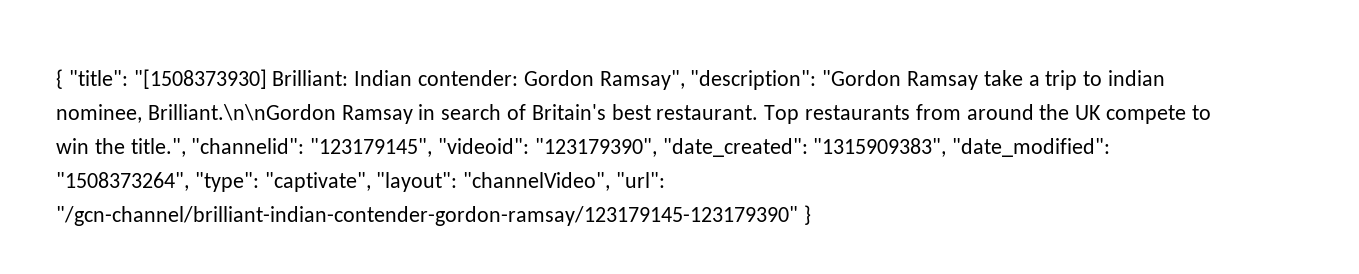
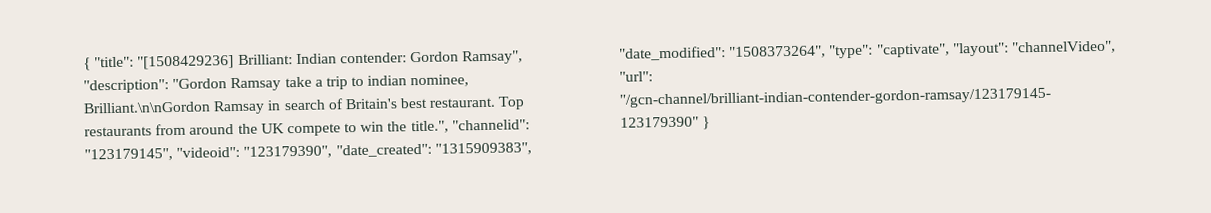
- { "title": "[1508373930] Brilliant: Indian contender: Gordon Ramsay", "description": "Gordon Ramsay take a trip to indian nominee, Brilliant.\n\nGordon Ramsay in search of Britain's best restaurant.
+ { "title": "[1508429236] Brilliant: Indian contender: Gordon Ramsay", "description": "Gordon Ramsay take a trip to indian nominee, Brilliant.\n\nGordon Ramsay in search of Britain's best restaurant.

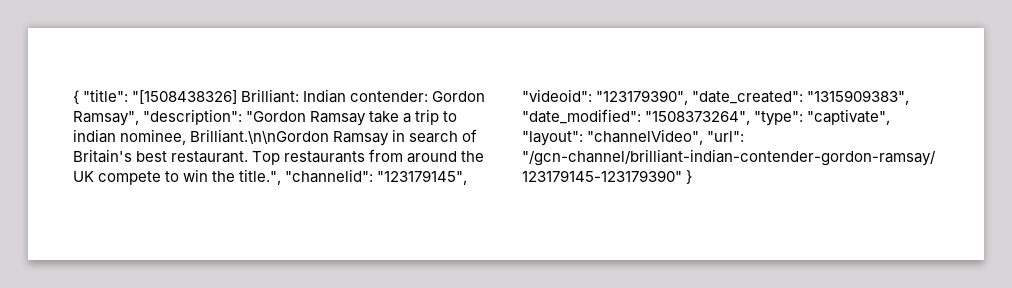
- { "title": "[1508429236] Brilliant: Indian contender: Gordon Ramsay", "description": "Gordon Ramsay take a trip to indian nominee, Brilliant.\n\nGordon Ramsay in search of Britain's best restaurant.
+ { "title": "[1508438326] Brilliant: Indian contender: Gordon Ramsay", "description": "Gordon Ramsay take a trip to indian nominee, Brilliant.\n\nGordon Ramsay in search of Britain's best restaurant.

